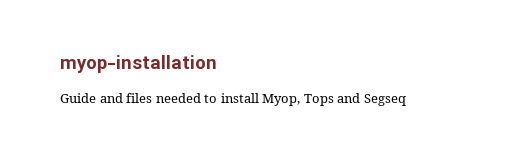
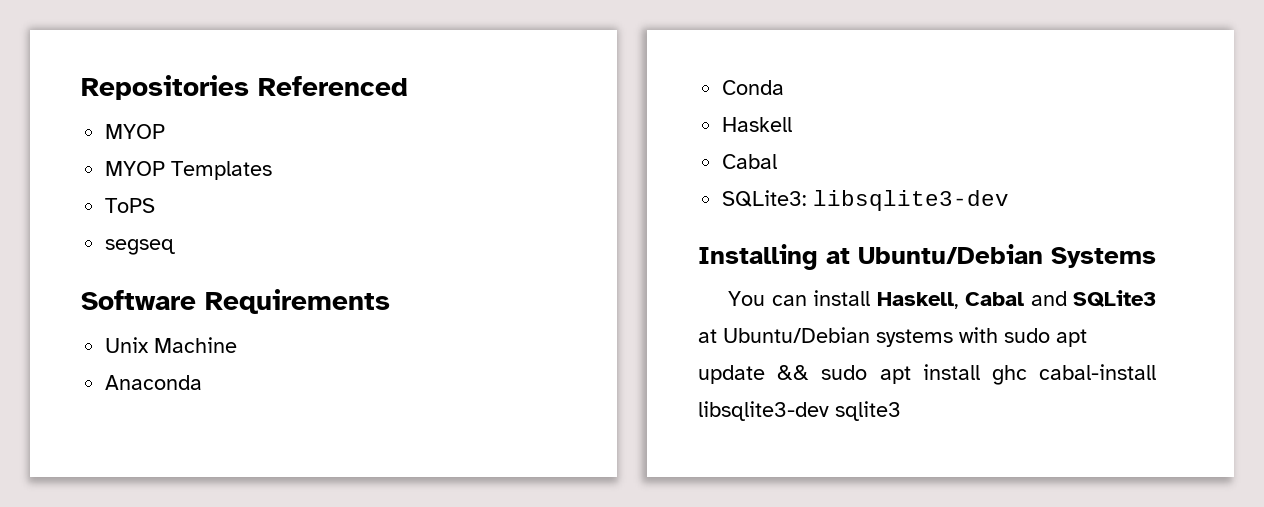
- myop-installation
- Guide and files needed to install Myop, Tops and Segseq
+ Repositories Referenced
+ MYOP
+ MYOP Templates
+ ToPS
+ segseq
+ Software Requirements
+ Unix Machine
+ Anaconda
+ Conda
+ Haskell
+ Cabal
+ SQLite3: libsqlite3-dev
+ Installing at Ubuntu/Debian Systems
+ You can install Haskell, Cabal and SQLite3 at Ubuntu/Debian systems with sudo apt update && sudo apt install ghc cabal-install libsqlite3-dev sqlite3

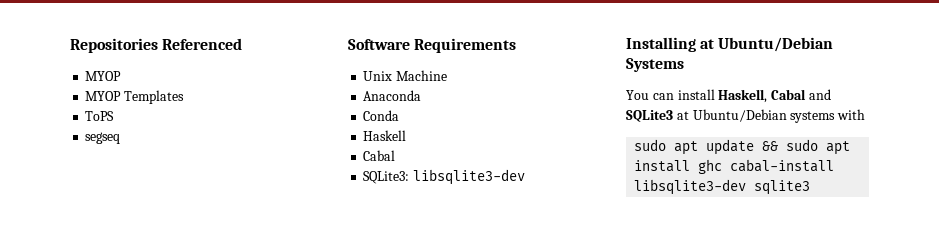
- You can install Haskell, Cabal and SQLite3 at Ubuntu/Debian systems with sudo apt update && sudo apt install ghc cabal-install libsqlite3-dev sqlite3
+ You can install Haskell, Cabal and SQLite3 at Ubuntu/Debian systems with
+ sudo apt update && sudo apt install ghc cabal-install libsqlite3-dev sqlite3

